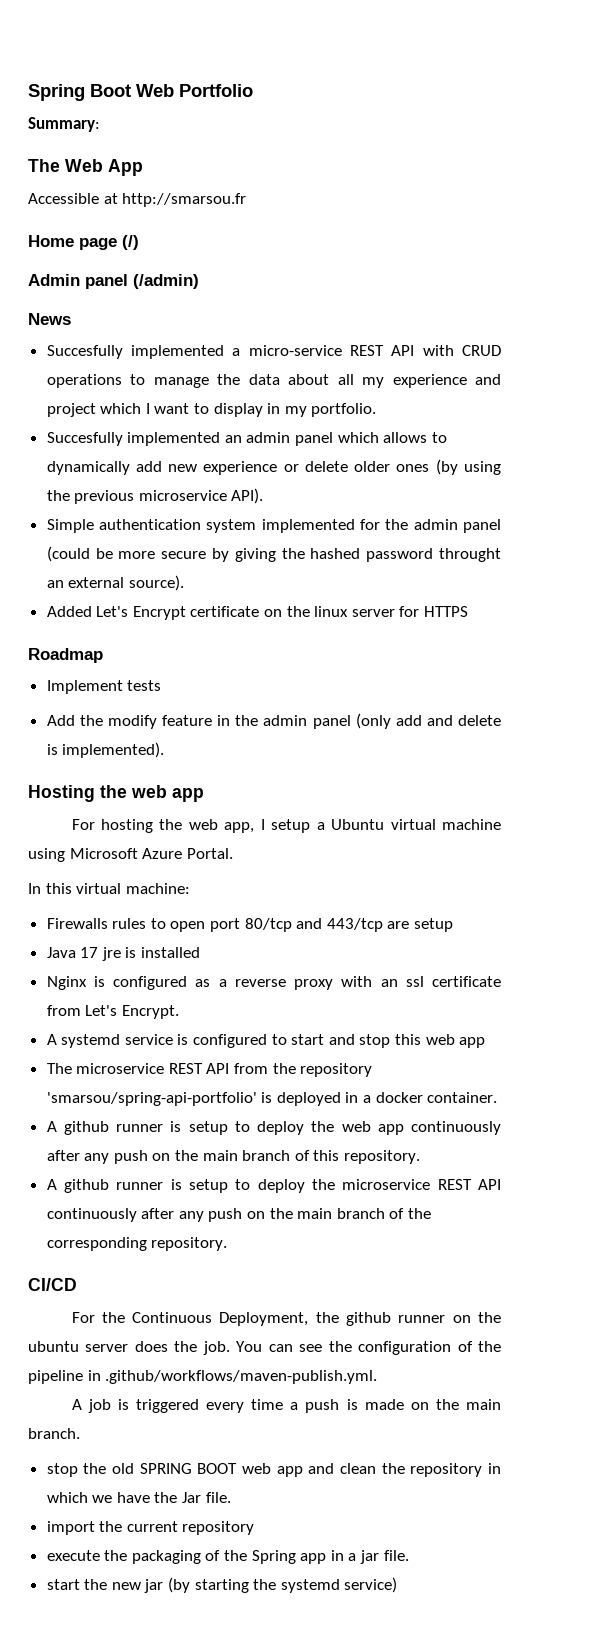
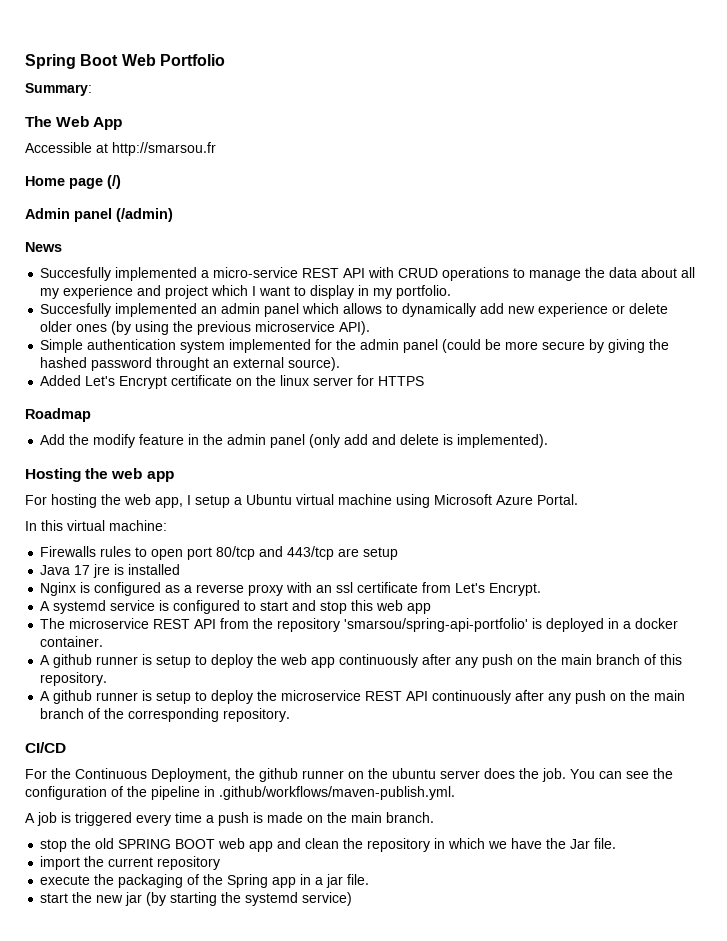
- Implement tests

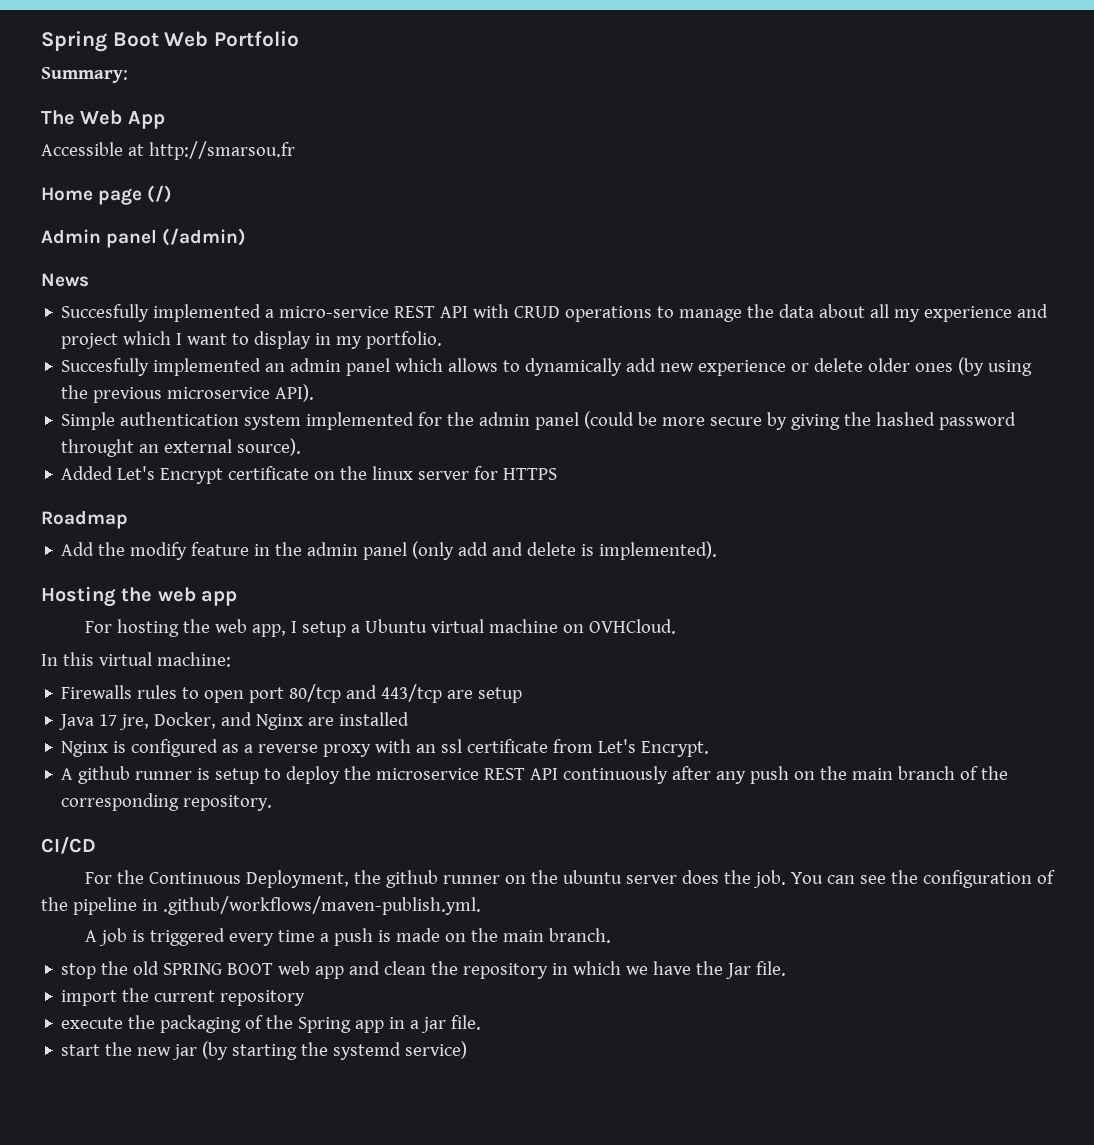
- For hosting the web app, I setup a Ubuntu virtual machine using Microsoft Azure Portal.
+ For hosting the web app, I setup a Ubuntu virtual machine on OVHCloud.
- Java 17 jre is installed
+ Java 17 jre, Docker, and Nginx are installed
- A systemd service is configured to start and stop this web app
- The microservice REST API from the repository 'smarsou/spring-api-portfolio' is deployed in a docker container.
- A github runner is setup to deploy the web app continuously after any push on the main branch of this repository.

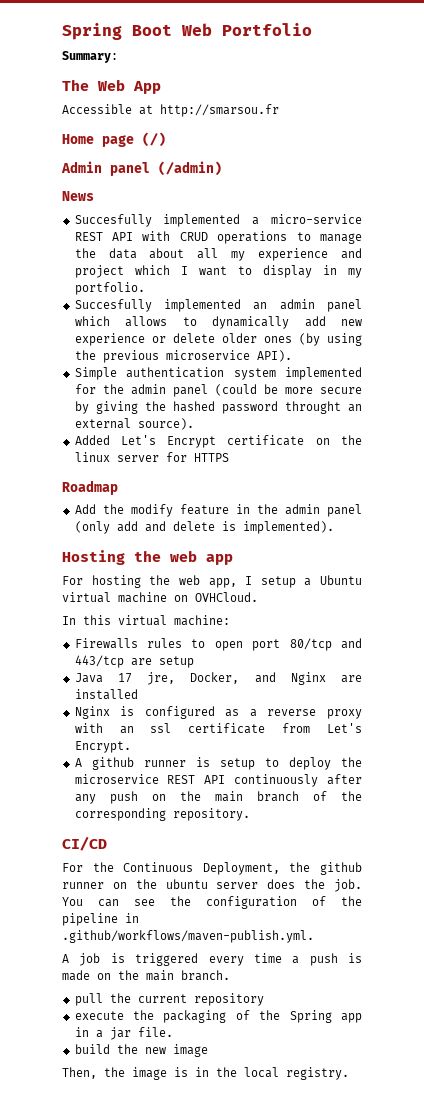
- stop the old SPRING BOOT web app and clean the repository in which we have the Jar file.
- import the current repository
+ pull the current repository
- start the new jar (by starting the systemd service)
+ build the new image
+ Then, the image is in the local registry.

